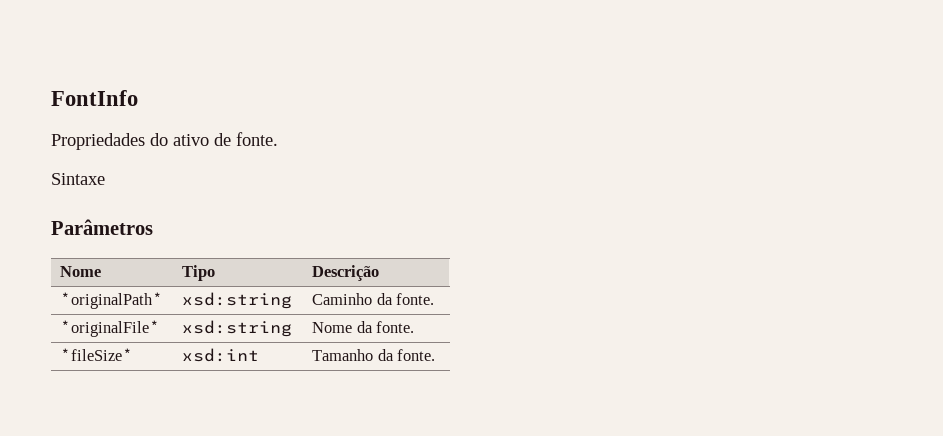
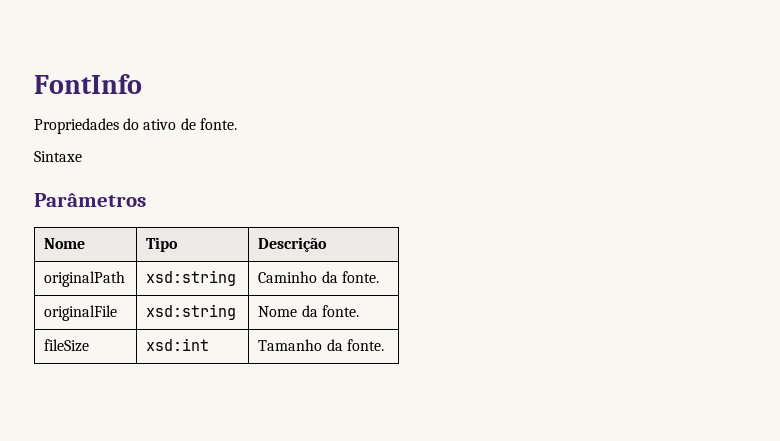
- *originalPath* | xsd:string | Caminho da fonte.
+ originalPath | xsd:string | Caminho da fonte.
- *originalFile* | xsd:string | Nome da fonte.
+ originalFile | xsd:string | Nome da fonte.
- *fileSize* | xsd:int | Tamanho da fonte.
+ fileSize | xsd:int | Tamanho da fonte.

